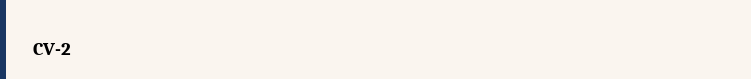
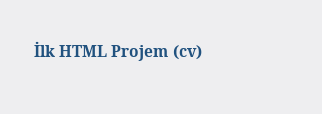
- CV-2
+ İlk HTML Projem (cv)

